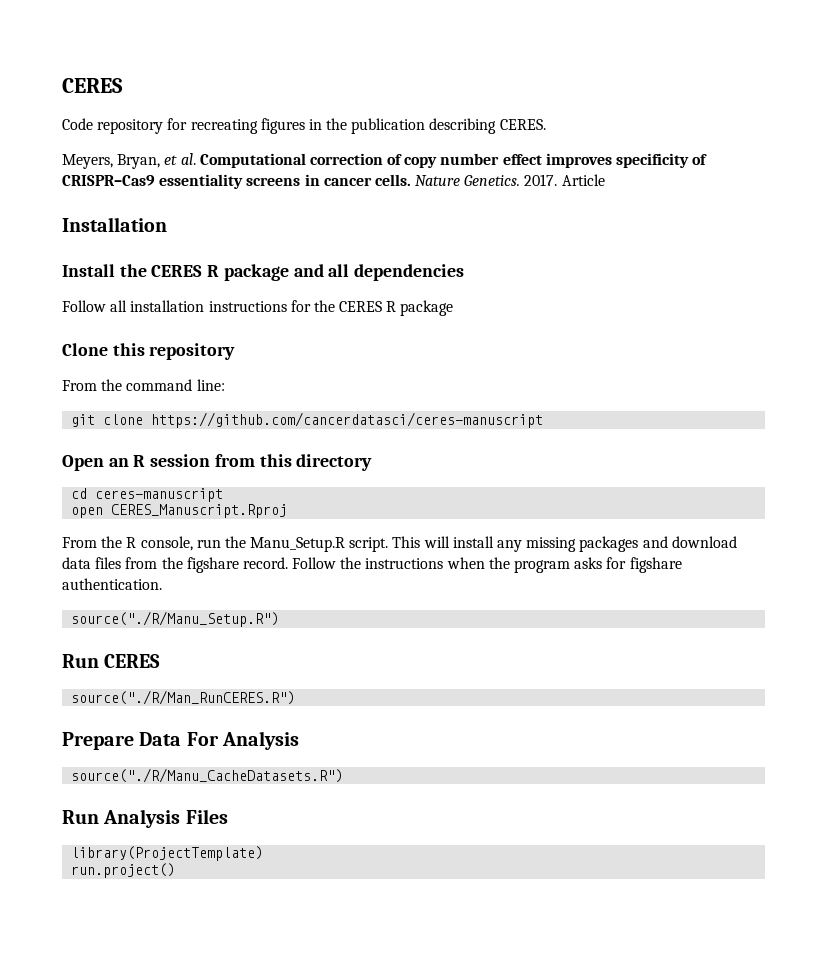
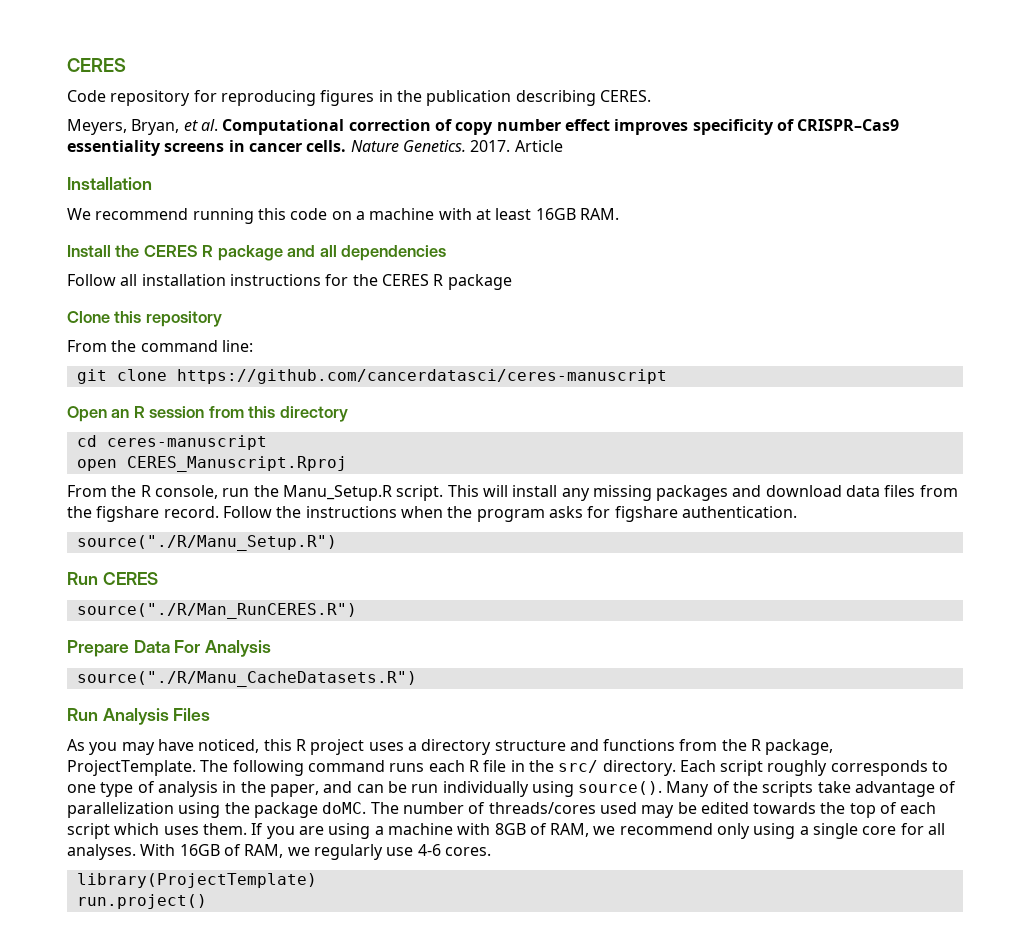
- Code repository for recreating figures in the publication describing CERES.
+ Code repository for reproducing figures in the publication describing CERES.
+ We recommend running this code on a machine with at least 16GB RAM.
+ As you may have noticed, this R project uses a directory structure and functions from the R package, ProjectTemplate. The following command runs each R file in the src/ directory. Each script roughly corresponds to one type of analysis in the paper, and can be run individually using source(). Many of the scripts take advantage of parallelization using the package doMC. The number of threads/cores used may be edited towards the top of each script which uses them. If you are using a machine with 8GB of RAM, we recommend only using a single core for all analyses. With 16GB of RAM, we regularly use 4-6 cores.

